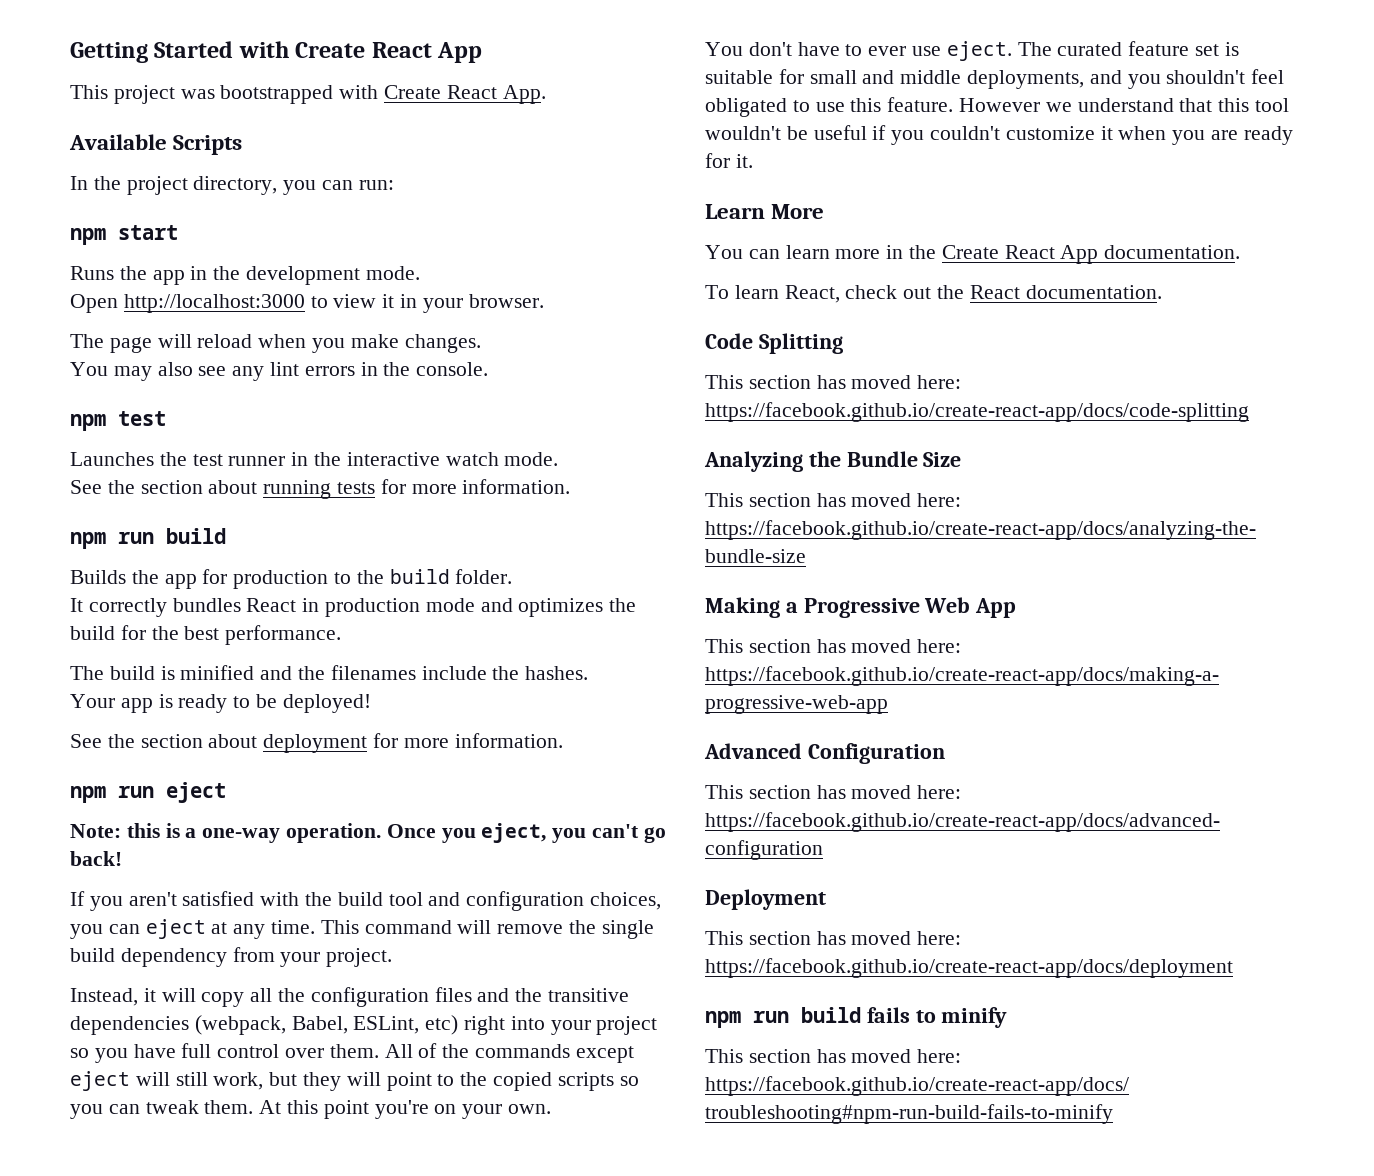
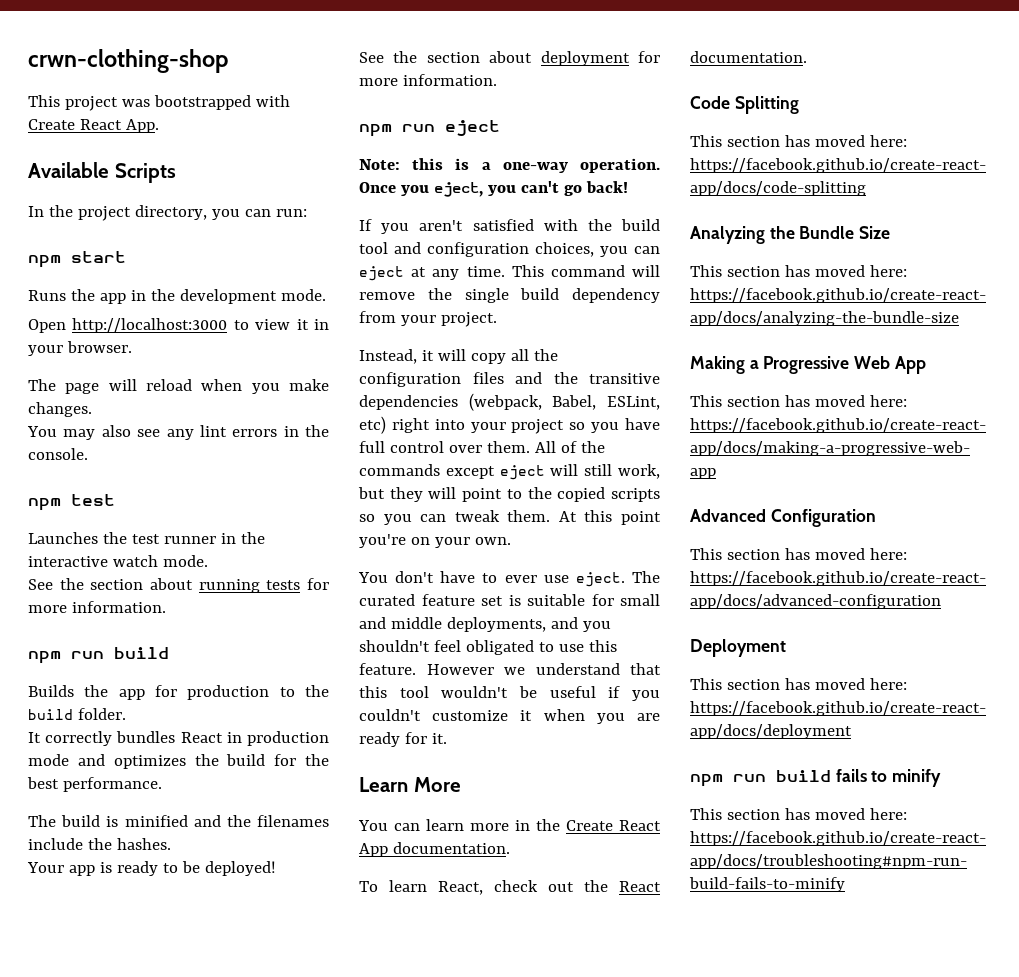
- Getting Started with Create React App
+ crwn-clothing-shop

